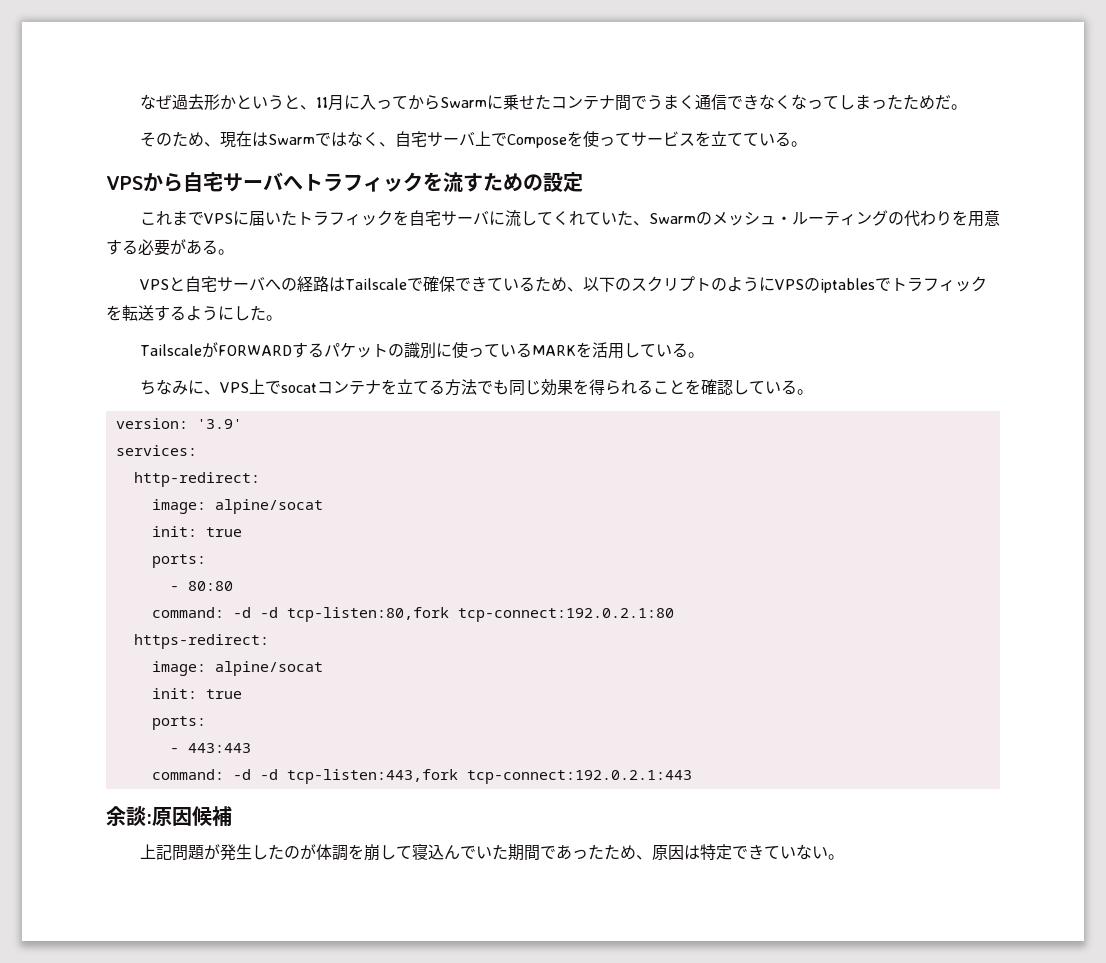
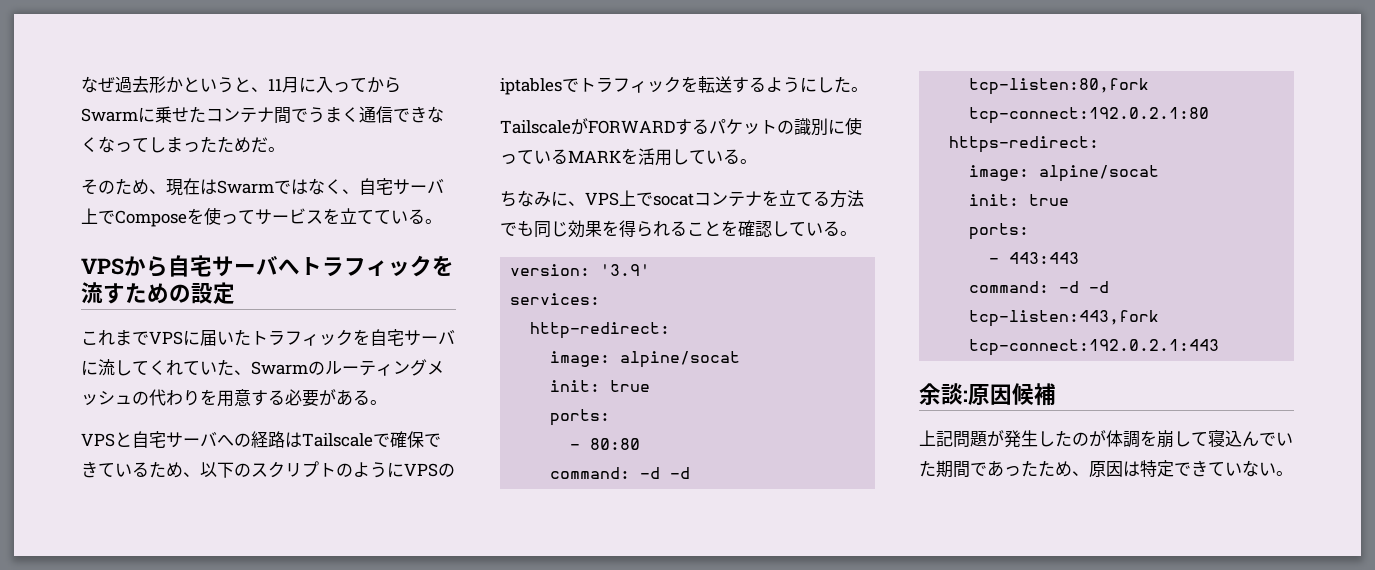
- これまでVPSに届いたトラフィックを自宅サーバに流してくれていた、Swarmのメッシュ・ルーティングの代わりを用意する必要がある。
+ これまでVPSに届いたトラフィックを自宅サーバに流してくれていた、Swarmのルーティングメッシュの代わりを用意する必要がある。

